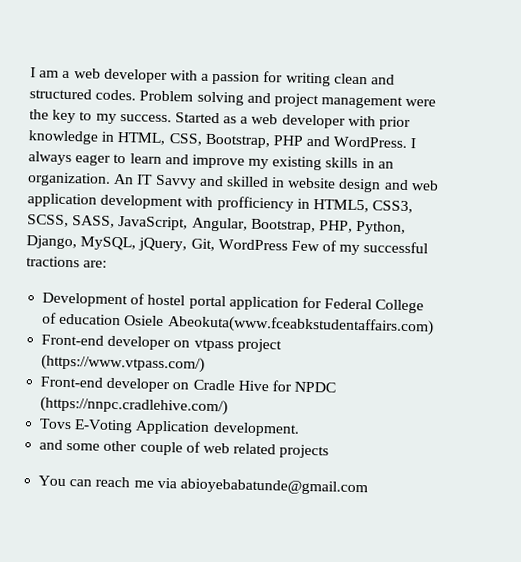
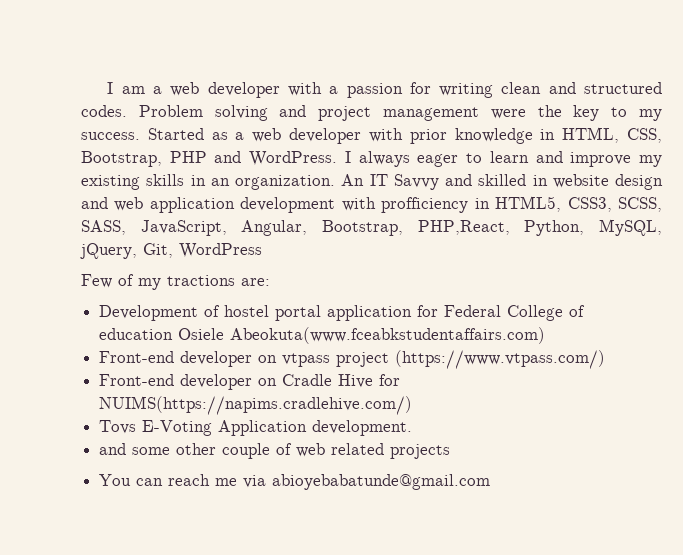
- An IT Savvy and skilled in website design and web application development with profficiency in HTML5, CSS3, SCSS, SASS, JavaScript, Angular, Bootstrap, PHP, Python, Django, MySQL, jQuery, Git, WordPress Few of my successful tractions are:
+ An IT Savvy and skilled in website design and web application development with profficiency in HTML5, CSS3, SCSS, SASS, JavaScript, Angular, Bootstrap, PHP,React, Python, MySQL, jQuery, Git, WordPress
+ Few of my tractions are:
- Front-end developer on Cradle Hive for NPDC (https://nnpc.cradlehive.com/)
+ Front-end developer on Cradle Hive for NUIMS(https://napims.cradlehive.com/)

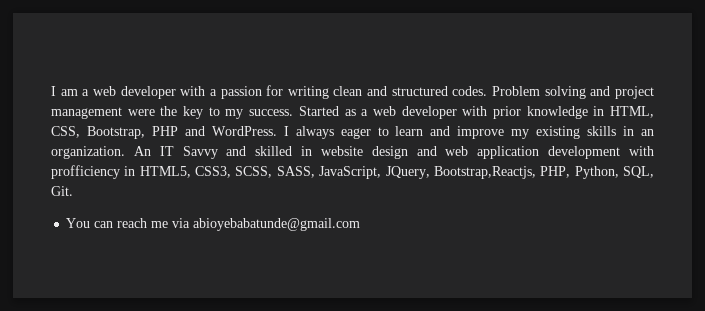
- An IT Savvy and skilled in website design and web application development with profficiency in HTML5, CSS3, SCSS, SASS, JavaScript, Angular, Bootstrap, PHP,React, Python, MySQL, jQuery, Git, WordPress
- Few of my tractions are:
- Development of hostel portal application for Federal College of education Osiele Abeokuta(www.fceabkstudentaffairs.com)
- Front-end developer on vtpass project (https://www.vtpass.com/)
- Front-end developer on Cradle Hive for NUIMS(https://napims.cradlehive.com/)
- Tovs E-Voting Application development.
- and some other couple of web related projects
+ An IT Savvy and skilled in website design and web application development with profficiency in HTML5, CSS3, SCSS, SASS, JavaScript, JQuery, Bootstrap,Reactjs, PHP, Python, SQL, Git.

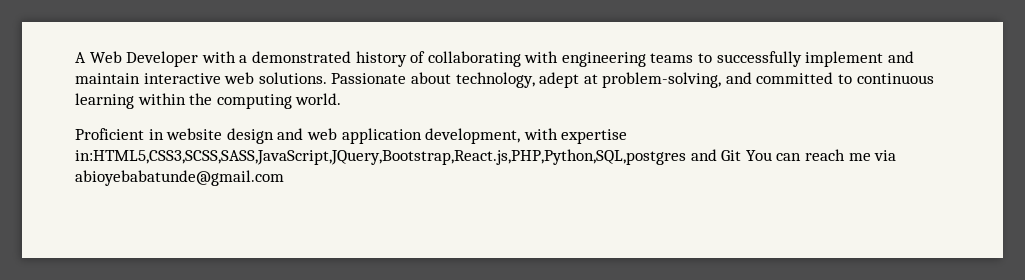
- I am a web developer with a passion for writing clean and structured codes. Problem solving and project management were the key to my success. Started as a web developer with prior knowledge in HTML, CSS, Bootstrap, PHP and WordPress. I always eager to learn and improve my existing skills in an organization. An IT Savvy and skilled in website design and web application development with profficiency in HTML5, CSS3, SCSS, SASS, JavaScript, JQuery, Bootstrap,Reactjs, PHP, Python, SQL, Git.
- You can reach me via abioyebabatunde@gmail.com
+ A Web Developer with a demonstrated history of collaborating with engineering teams to successfully implement and maintain interactive web solutions. Passionate about technology, adept at problem-solving, and committed to continuous learning within the computing world.
+ Proficient in website design and web application development, with expertise in:HTML5,CSS3,SCSS,SASS,JavaScript,JQuery,Bootstrap,React.js,PHP,Python,SQL,postgres and Git You can reach me via abioyebabatunde@gmail.com

